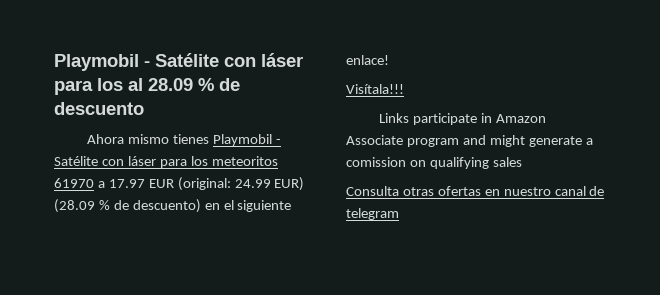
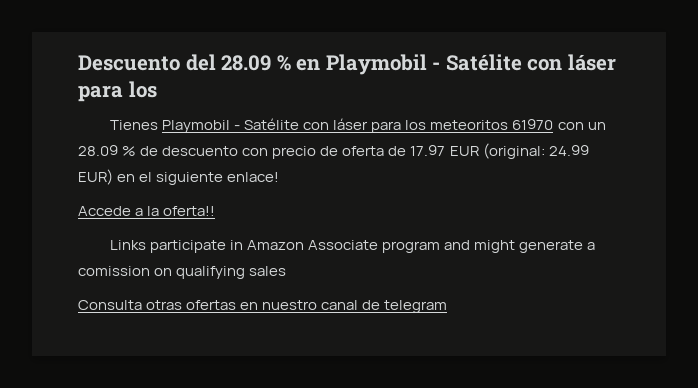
- Playmobil - Satélite con láser para los al 28.09 % de descuento
- Ahora mismo tienes Playmobil - Satélite con láser para los meteoritos 61970 a 17.97 EUR (original: 24.99 EUR) (28.09 % de descuento) en el siguiente enlace!
+ Descuento del 28.09 % en Playmobil - Satélite con láser para los
+ Tienes Playmobil - Satélite con láser para los meteoritos 61970 con un 28.09 % de descuento con precio de oferta de 17.97 EUR (original: 24.99 EUR) en el siguiente enlace!
- Visítala!!!
+ Accede a la oferta!!

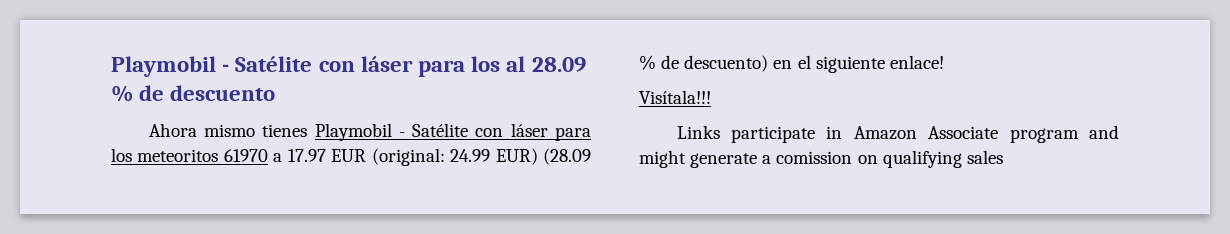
- Descuento del 28.09 % en Playmobil - Satélite con láser para los
- Tienes Playmobil - Satélite con láser para los meteoritos 61970 con un 28.09 % de descuento con precio de oferta de 17.97 EUR (original: 24.99 EUR) en el siguiente enlace!
+ Playmobil - Satélite con láser para los al 28.09 % de descuento
+ Ahora mismo tienes Playmobil - Satélite con láser para los meteoritos 61970 a 17.97 EUR (original: 24.99 EUR) (28.09 % de descuento) en el siguiente enlace!
- Accede a la oferta!!
+ Visítala!!!
- Consulta otras ofertas en nuestro canal de telegram

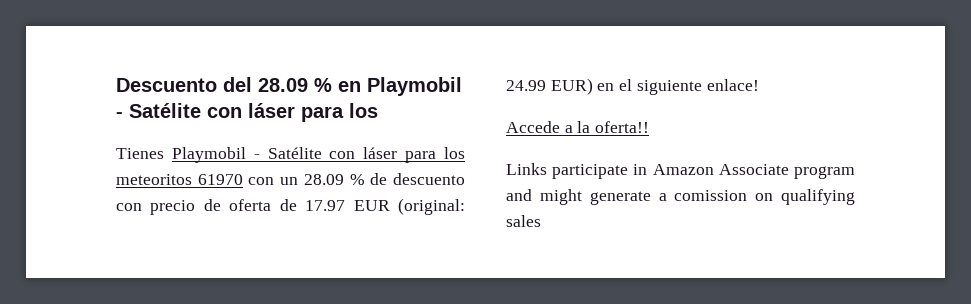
- Playmobil - Satélite con láser para los al 28.09 % de descuento
- Ahora mismo tienes Playmobil - Satélite con láser para los meteoritos 61970 a 17.97 EUR (original: 24.99 EUR) (28.09 % de descuento) en el siguiente enlace!
+ Descuento del 28.09 % en Playmobil - Satélite con láser para los
+ Tienes Playmobil - Satélite con láser para los meteoritos 61970 con un 28.09 % de descuento con precio de oferta de 17.97 EUR (original: 24.99 EUR) en el siguiente enlace!
- Visítala!!!
+ Accede a la oferta!!

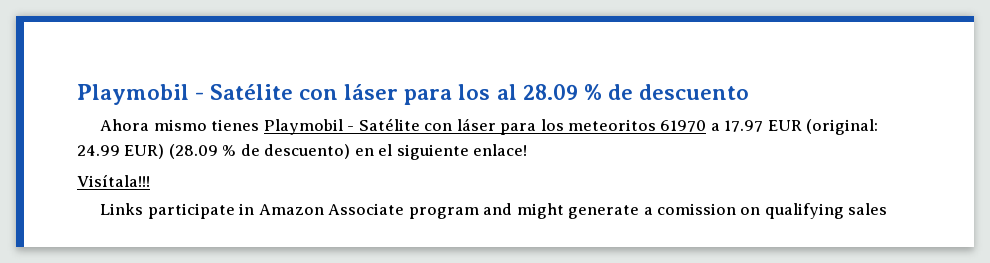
- Descuento del 28.09 % en Playmobil - Satélite con láser para los
- Tienes Playmobil - Satélite con láser para los meteoritos 61970 con un 28.09 % de descuento con precio de oferta de 17.97 EUR (original: 24.99 EUR) en el siguiente enlace!
+ Playmobil - Satélite con láser para los al 28.09 % de descuento
+ Ahora mismo tienes Playmobil - Satélite con láser para los meteoritos 61970 a 17.97 EUR (original: 24.99 EUR) (28.09 % de descuento) en el siguiente enlace!
- Accede a la oferta!!
+ Visítala!!!

